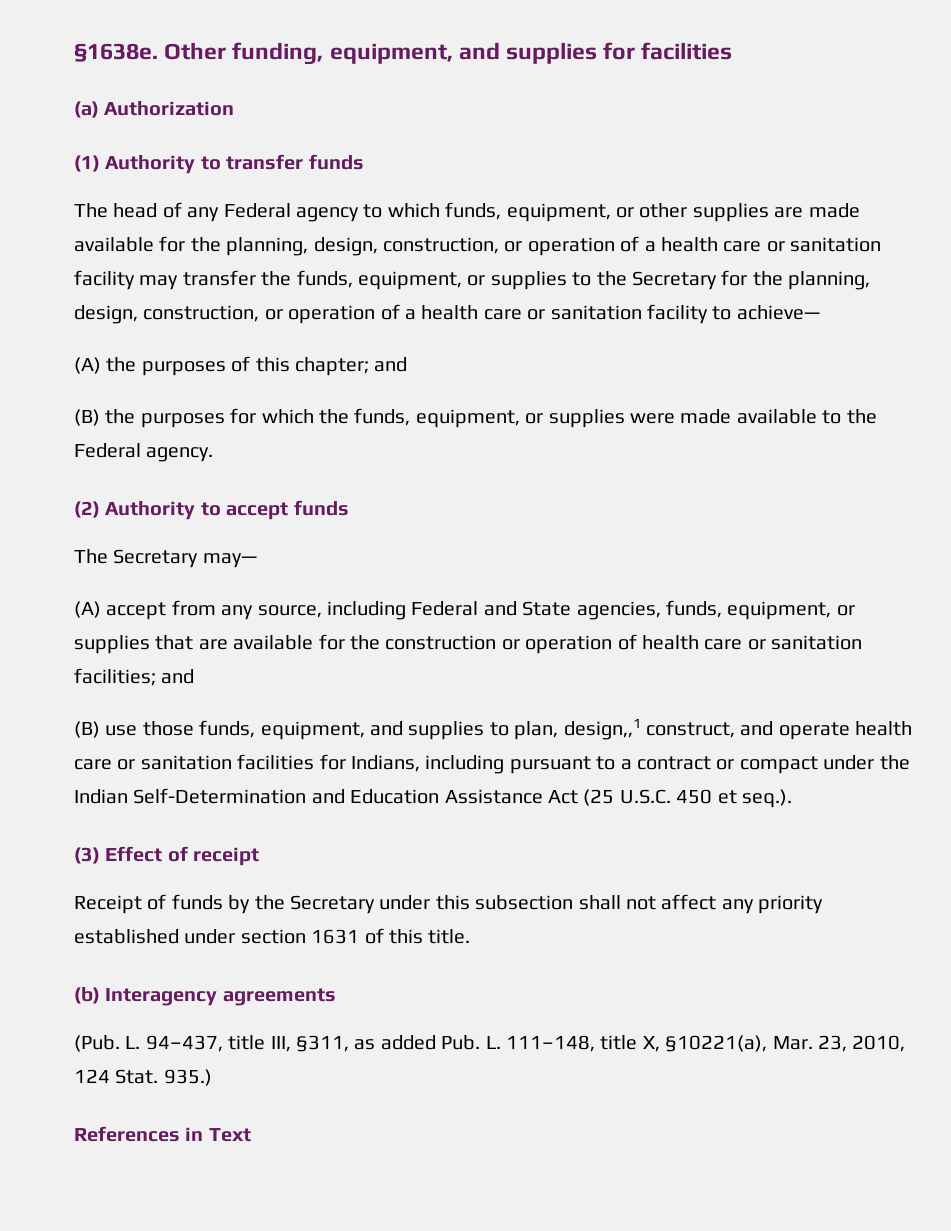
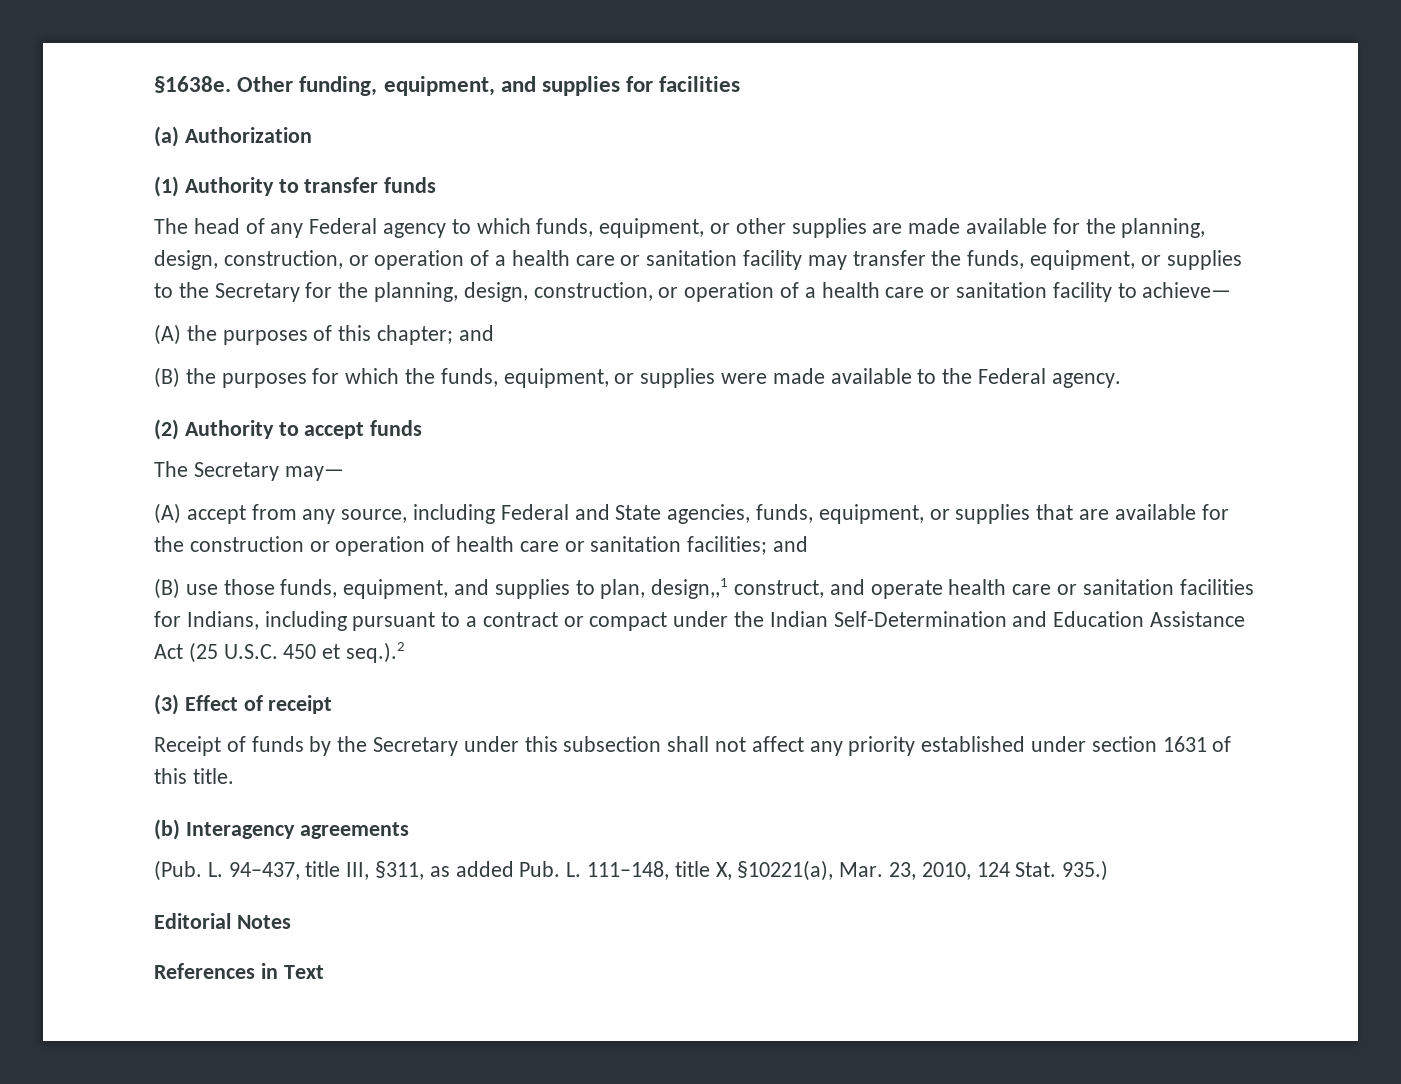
- (B) use those funds, equipment, and supplies to plan, design,,1 construct, and operate health care or sanitation facilities for Indians, including pursuant to a contract or compact under the Indian Self-Determination and Education Assistance Act (25 U.S.C. 450 et seq.).
+ (B) use those funds, equipment, and supplies to plan, design,,1 construct, and operate health care or sanitation facilities for Indians, including pursuant to a contract or compact under the Indian Self-Determination and Education Assistance Act (25 U.S.C. 450 et seq.).2
+ Editorial Notes

